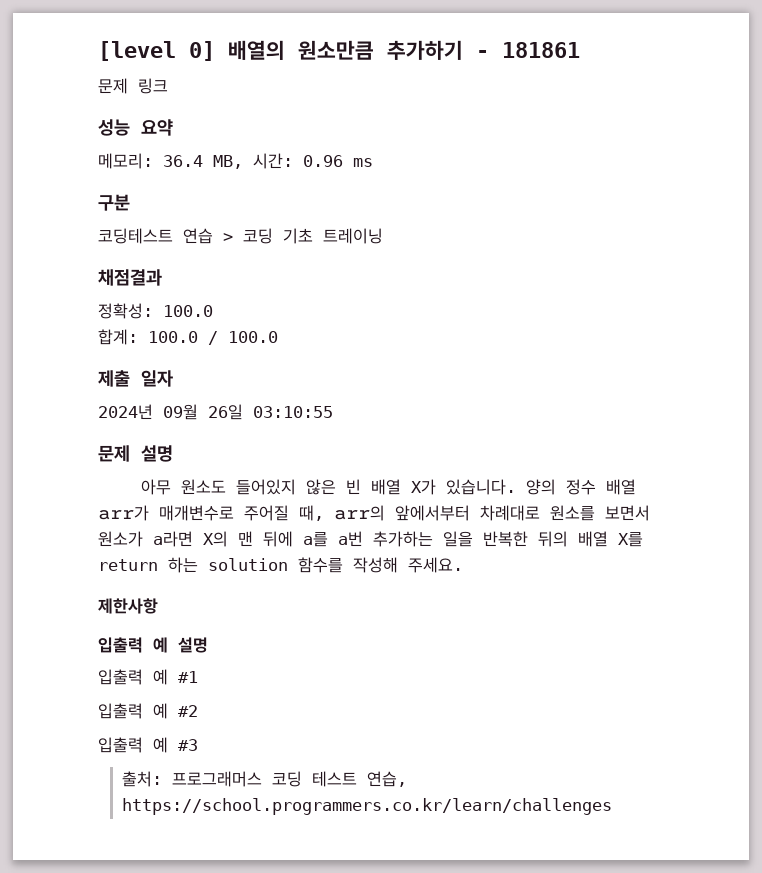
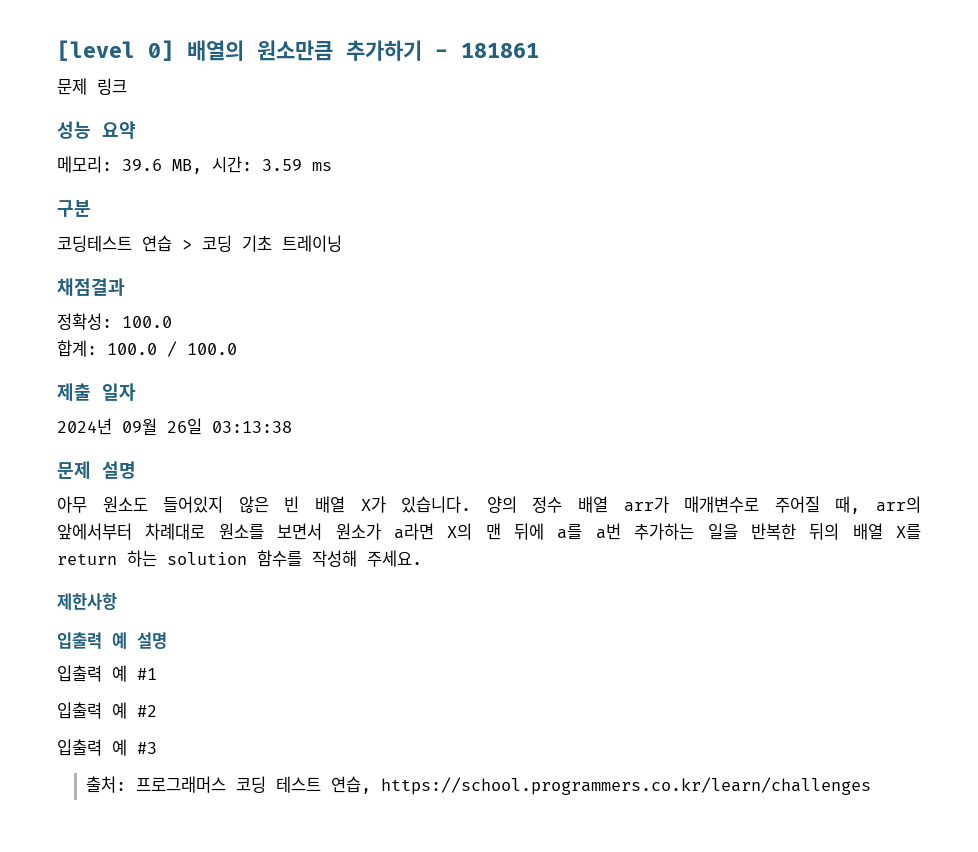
- 메모리: 36.4 MB, 시간: 0.96 ms
+ 메모리: 39.6 MB, 시간: 3.59 ms
- 2024년 09월 26일 03:10:55
+ 2024년 09월 26일 03:13:38

